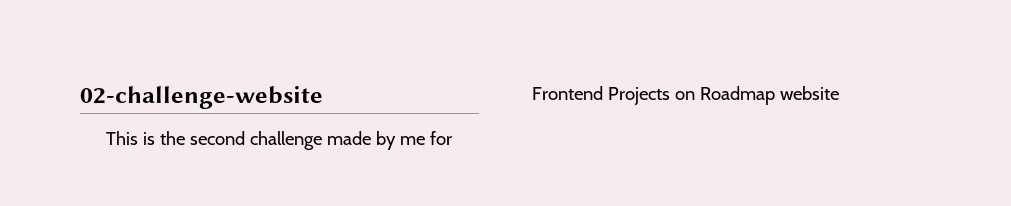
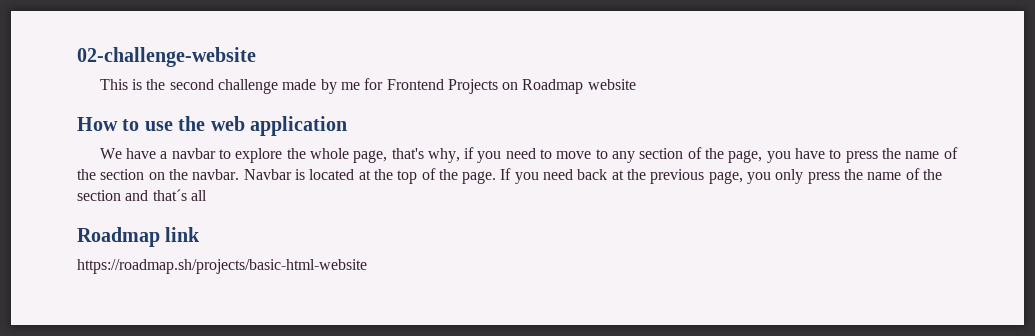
+ How to use the web application
+ We have a navbar to explore the whole page, that's why, if you need to move to any section of the page, you have to press the name of the section on the navbar. Navbar is located at the top of the page. If you need back at the previous page, you only press the name of the section and that´s all
+ Roadmap link
+ https://roadmap.sh/projects/basic-html-website

